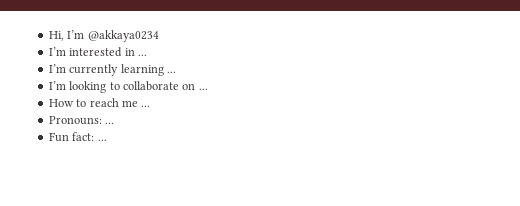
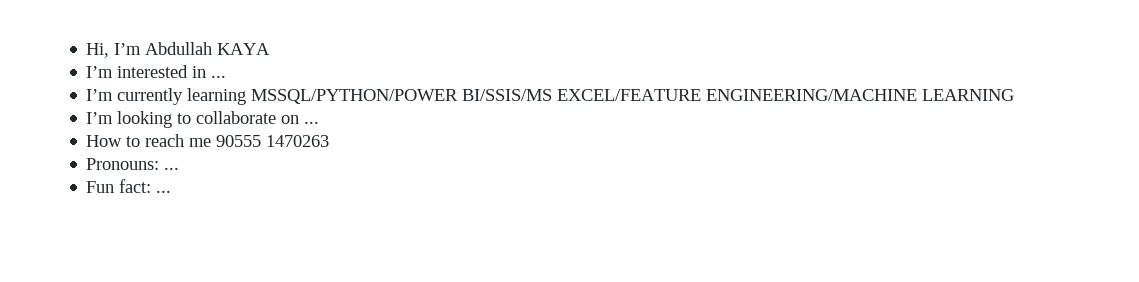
- Hi, I’m @akkaya0234
+ Hi, I’m Abdullah KAYA
- I’m currently learning ...
+ I’m currently learning MSSQL/PYTHON/POWER BI/SSIS/MS EXCEL/FEATURE ENGINEERING/MACHINE LEARNING
- How to reach me ...
+ How to reach me 90555 1470263

